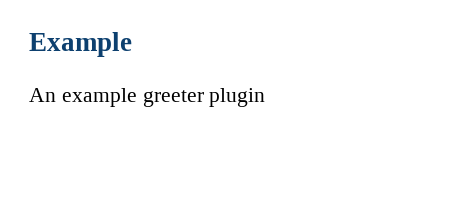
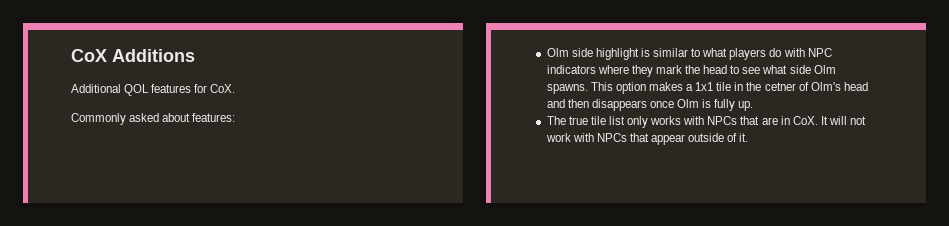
- Example
- An example greeter plugin
+ CoX Additions
+ Additional QOL features for CoX.
+ Commonly asked about features:
+ Olm side highlight is similar to what players do with NPC indicators where they mark the head to see what side Olm spawns. This option makes a 1x1 tile in the cetner of Olm's head and then disappears once Olm is fully up.
+ The true tile list only works with NPCs that are in CoX. It will not work with NPCs that appear outside of it.

